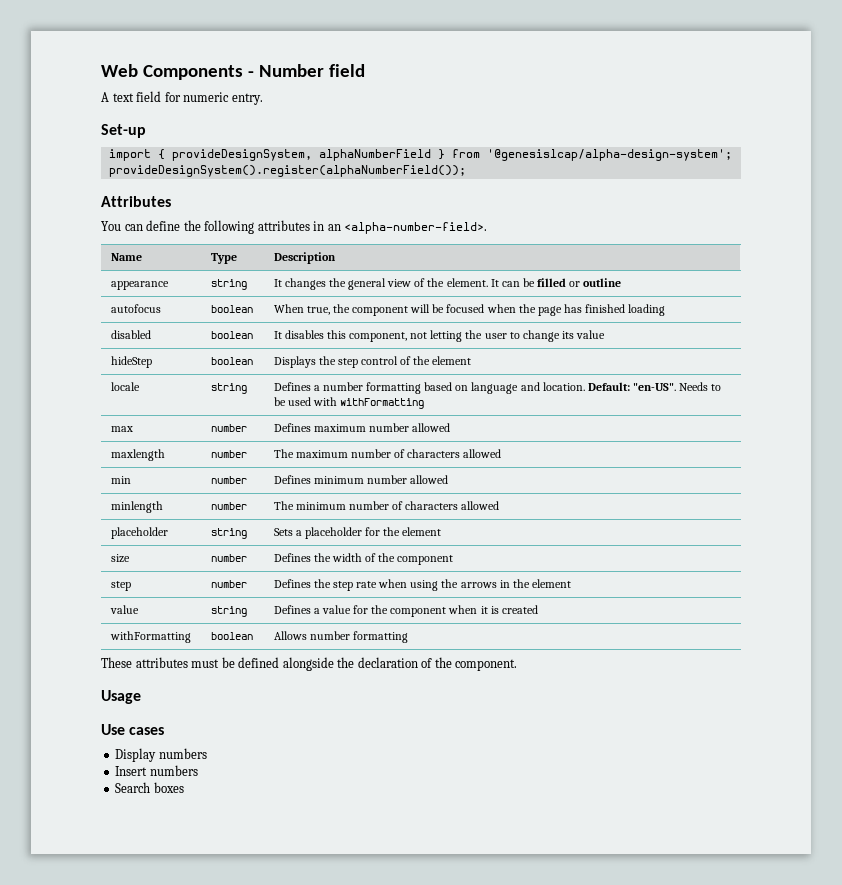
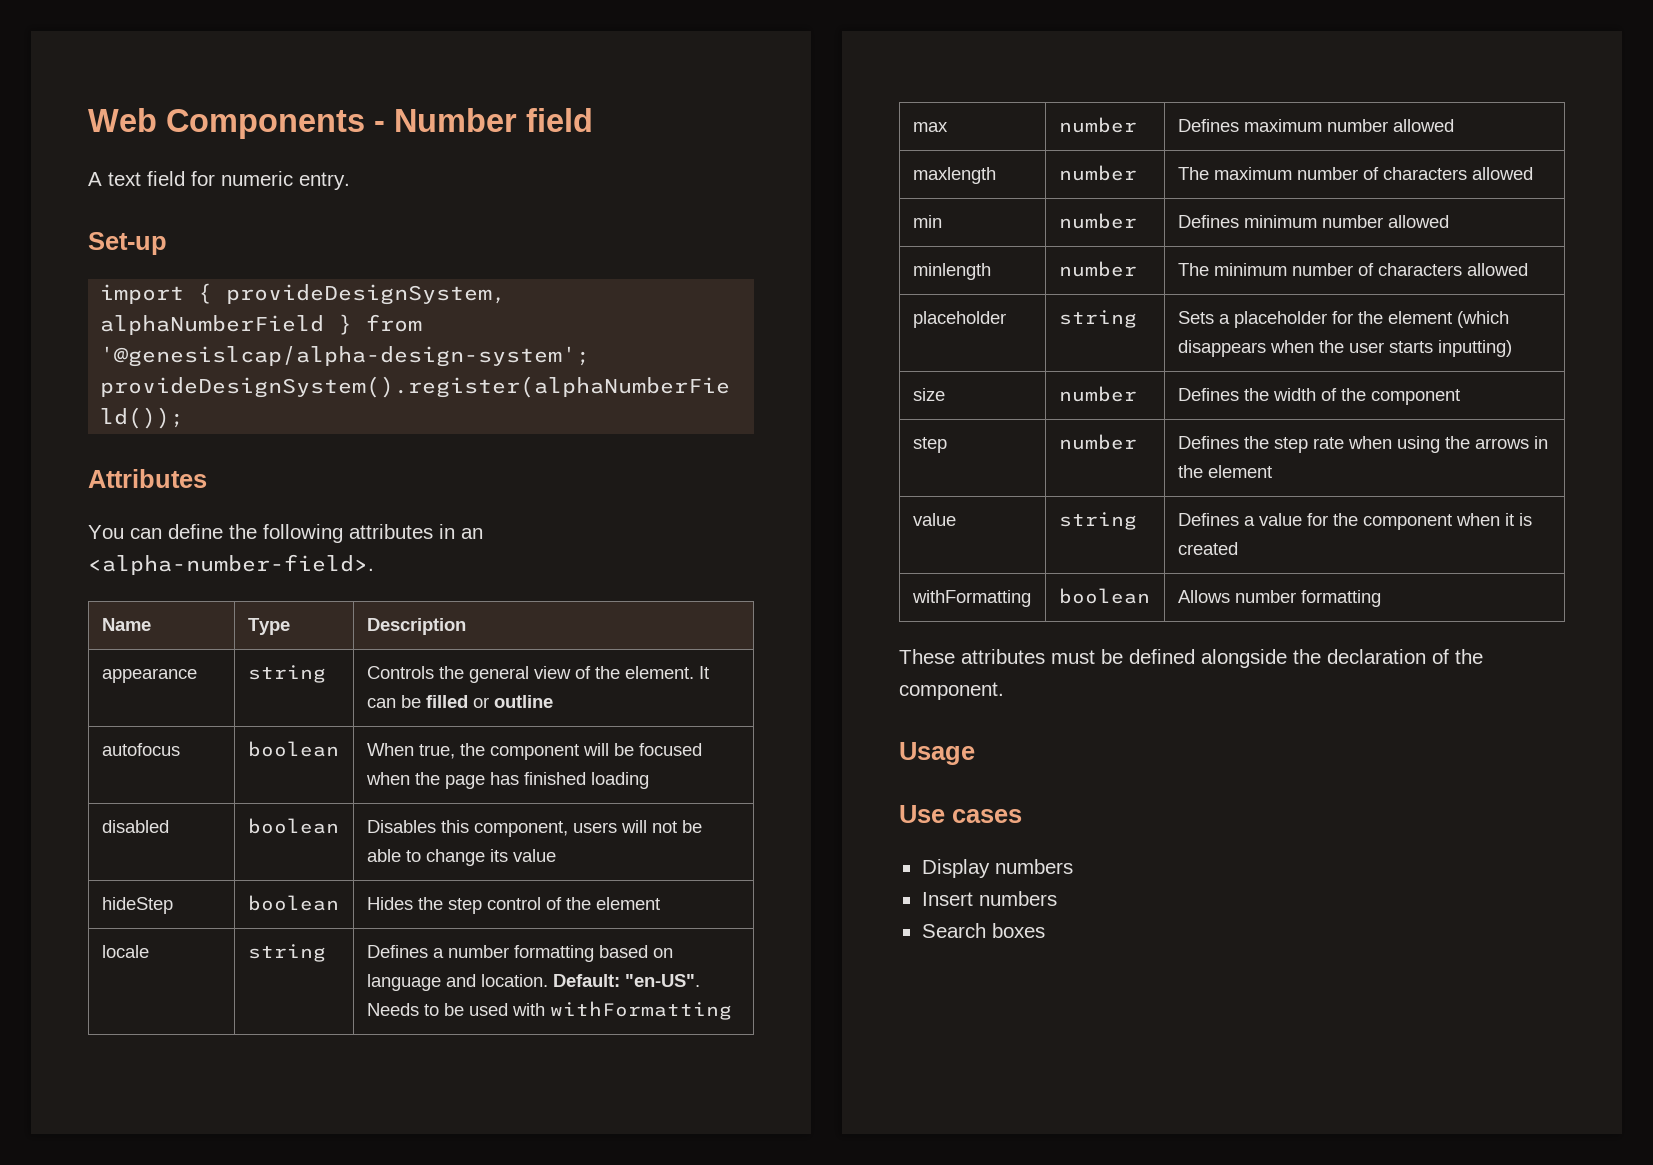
- appearance | string | It changes the general view of the element. It can be filled or outline
+ appearance | string | Controls the general view of the element. It can be filled or outline
- disabled | boolean | It disables this component, not letting the user to change its value
+ disabled | boolean | Disables this component, users will not be able to change its value
- hideStep | boolean | Displays the step control of the element
+ hideStep | boolean | Hides the step control of the element
- placeholder | string | Sets a placeholder for the element
+ placeholder | string | Sets a placeholder for the element (which disappears when the user starts inputting)

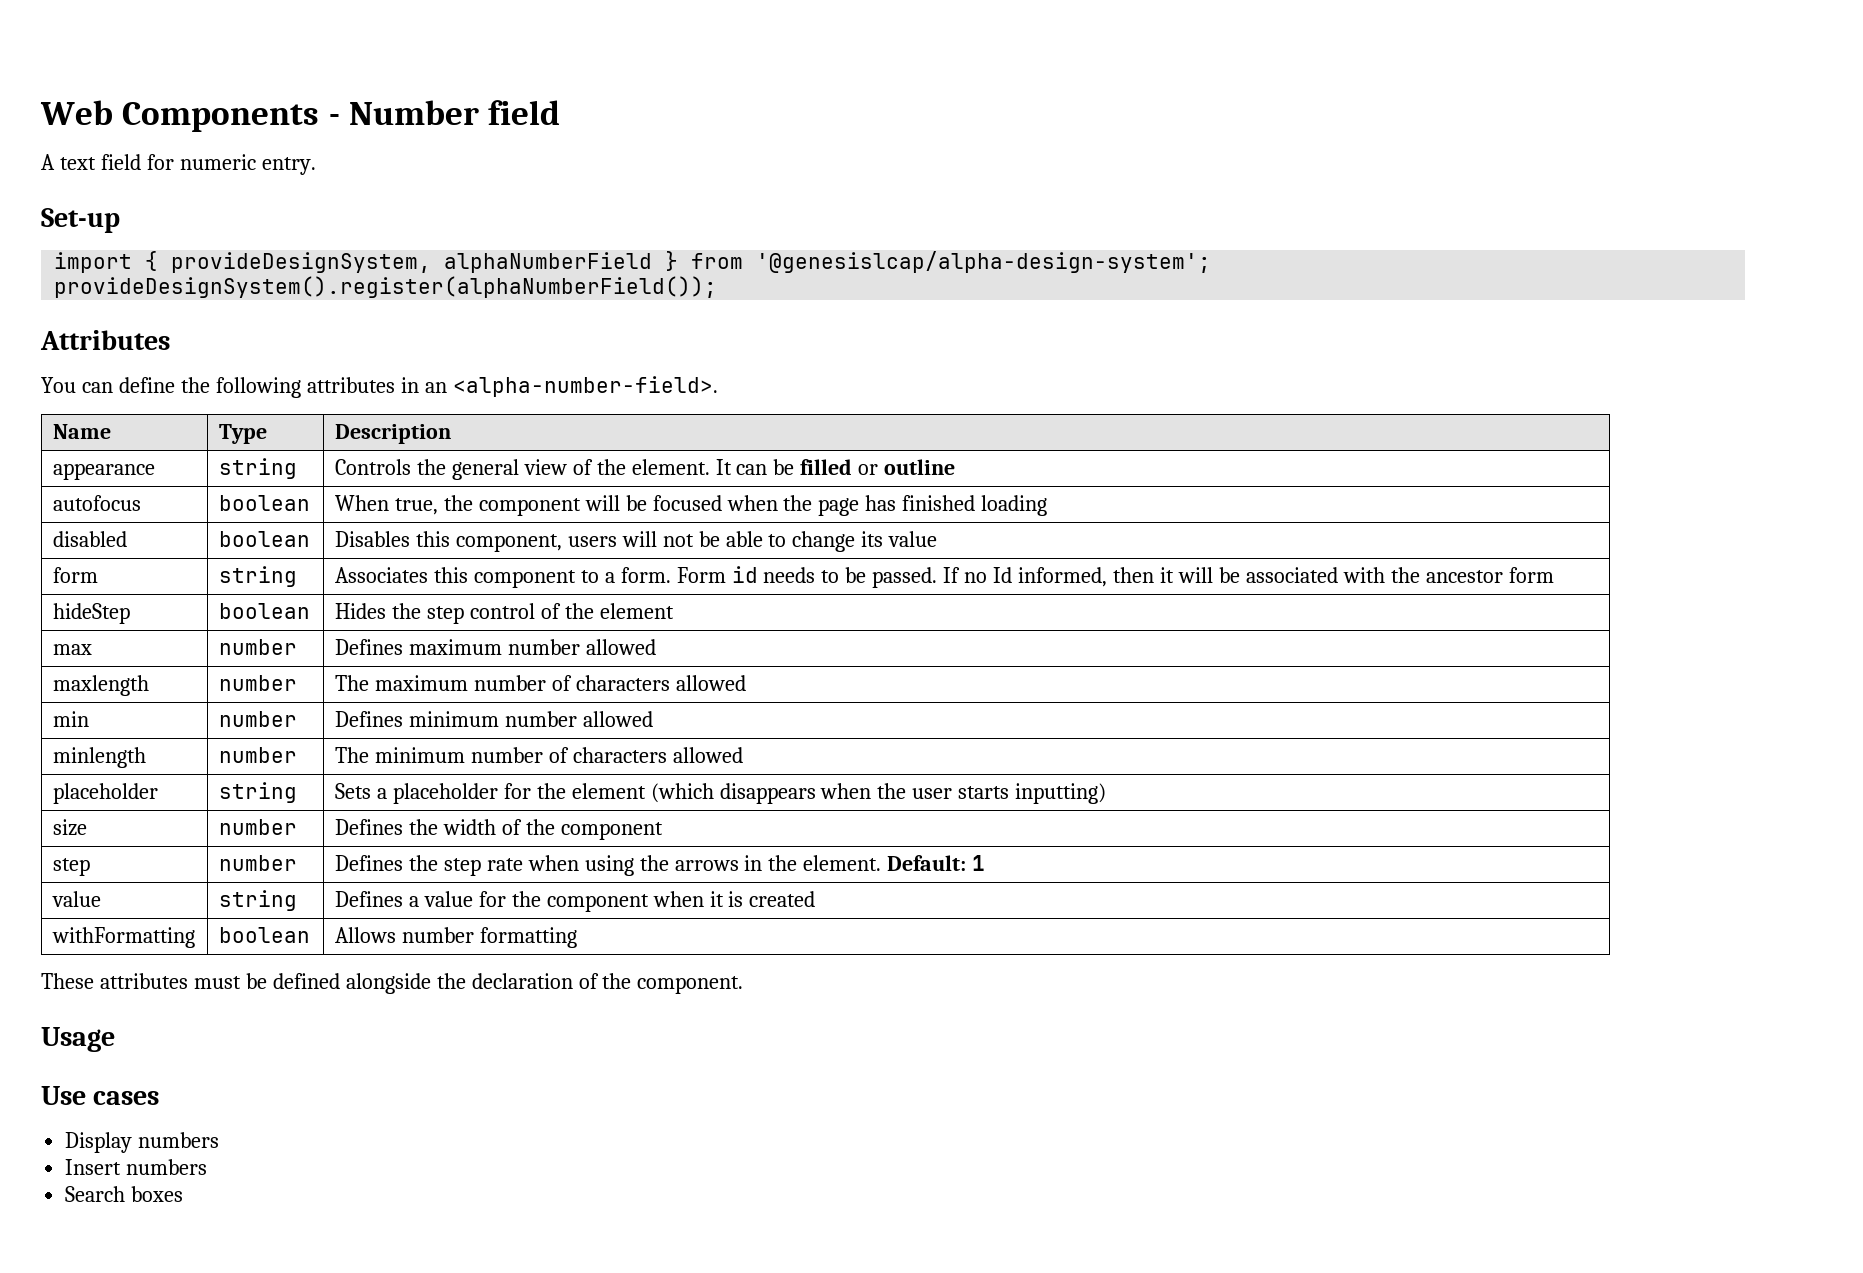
+ form | string | Associates this component to a form. Form id needs to be passed. If no Id informed, then it will be associated with the ancestor form
- locale | string | Defines a number formatting based on language and location. Default: "en-US". Needs to be used with withFormatting
- step | number | Defines the step rate when using the arrows in the element
+ step | number | Defines the step rate when using the arrows in the element. Default: 1

